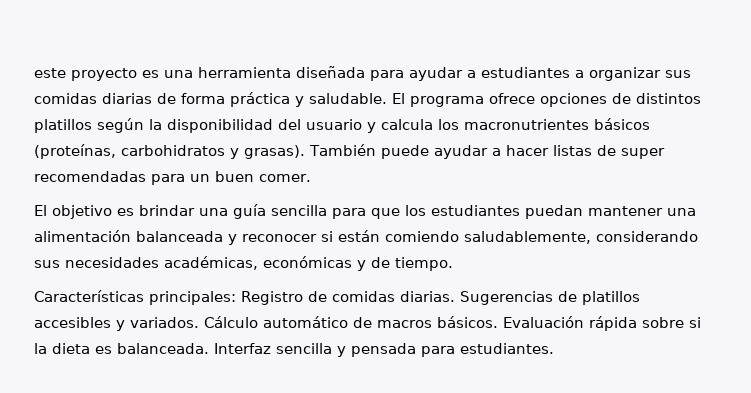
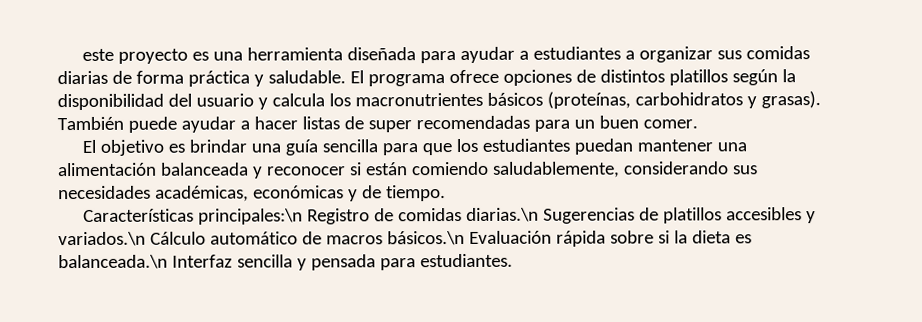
- Características principales: Registro de comidas diarias. Sugerencias de platillos accesibles y variados. Cálculo automático de macros básicos. Evaluación rápida sobre si la dieta es balanceada. Interfaz sencilla y pensada para estudiantes.
+ Características principales:\n Registro de comidas diarias.\n Sugerencias de platillos accesibles y variados.\n Cálculo automático de macros básicos.\n Evaluación rápida sobre si la dieta es balanceada.\n Interfaz sencilla y pensada para estudiantes.

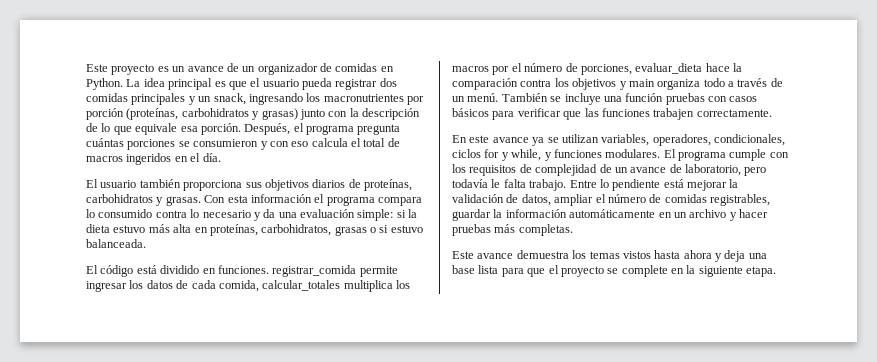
- este proyecto es una herramienta diseñada para ayudar a estudiantes a organizar sus comidas diarias de forma práctica y saludable. El programa ofrece opciones de distintos platillos según la disponibilidad del usuario y calcula los macronutrientes básicos (proteínas, carbohidratos y grasas). También puede ayudar a hacer listas de super recomendadas para un buen comer.
- El objetivo es brindar una guía sencilla para que los estudiantes puedan mantener una alimentación balanceada y reconocer si están comiendo saludablemente, considerando sus necesidades académicas, económicas y de tiempo.
- Características principales:\n Registro de comidas diarias.\n Sugerencias de platillos accesibles y variados.\n Cálculo automático de macros básicos.\n Evaluación rápida sobre si la dieta es balanceada.\n Interfaz sencilla y pensada para estudiantes.
+ Este proyecto es un avance de un organizador de comidas en Python. La idea principal es que el usuario pueda registrar dos comidas principales y un snack, ingresando los macronutrientes por porción (proteínas, carbohidratos y grasas) junto con la descripción de lo que equivale esa porción. Después, el programa pregunta cuántas porciones se consumieron y con eso calcula el total de macros ingeridos en el día.
+ El usuario también proporciona sus objetivos diarios de proteínas, carbohidratos y grasas. Con esta información el programa compara lo consumido contra lo necesario y da una evaluación simple: si la dieta estuvo más alta en proteínas, carbohidratos, grasas o si estuvo balanceada.
+ El código está dividido en funciones. registrar_comida permite ingresar los datos de cada comida, calcular_totales multiplica los macros por el número de porciones, evaluar_dieta hace la comparación contra los objetivos y main organiza todo a través de un menú. También se incluye una función pruebas con casos básicos para verificar que las funciones trabajen correctamente.
+ En este avance ya se utilizan variables, operadores, condicionales, ciclos for y while, y funciones modulares. El programa cumple con los requisitos de complejidad de un avance de laboratorio, pero todavía le falta trabajo. Entre lo pendiente está mejorar la validación de datos, ampliar el número de comidas registrables, guardar la información automáticamente en un archivo y hacer pruebas más completas.
+ Este avance demuestra los temas vistos hasta ahora y deja una base lista para que el proyecto se complete en la siguiente etapa.

